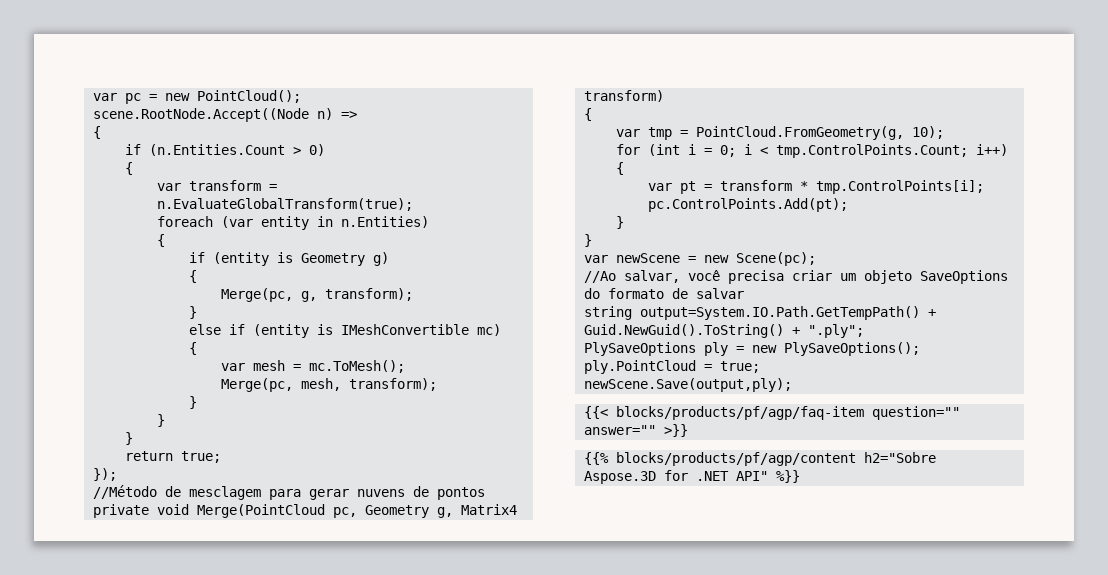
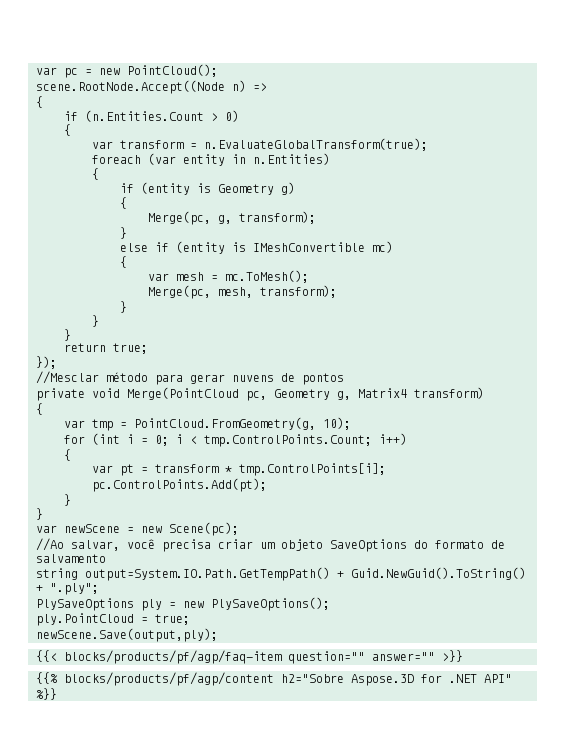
- //Método de mesclagem para gerar nuvens de pontos
+ //Mesclar método para gerar nuvens de pontos
- //Ao salvar, você precisa criar um objeto SaveOptions do formato de salvar
+ //Ao salvar, você precisa criar um objeto SaveOptions do formato de salvamento

